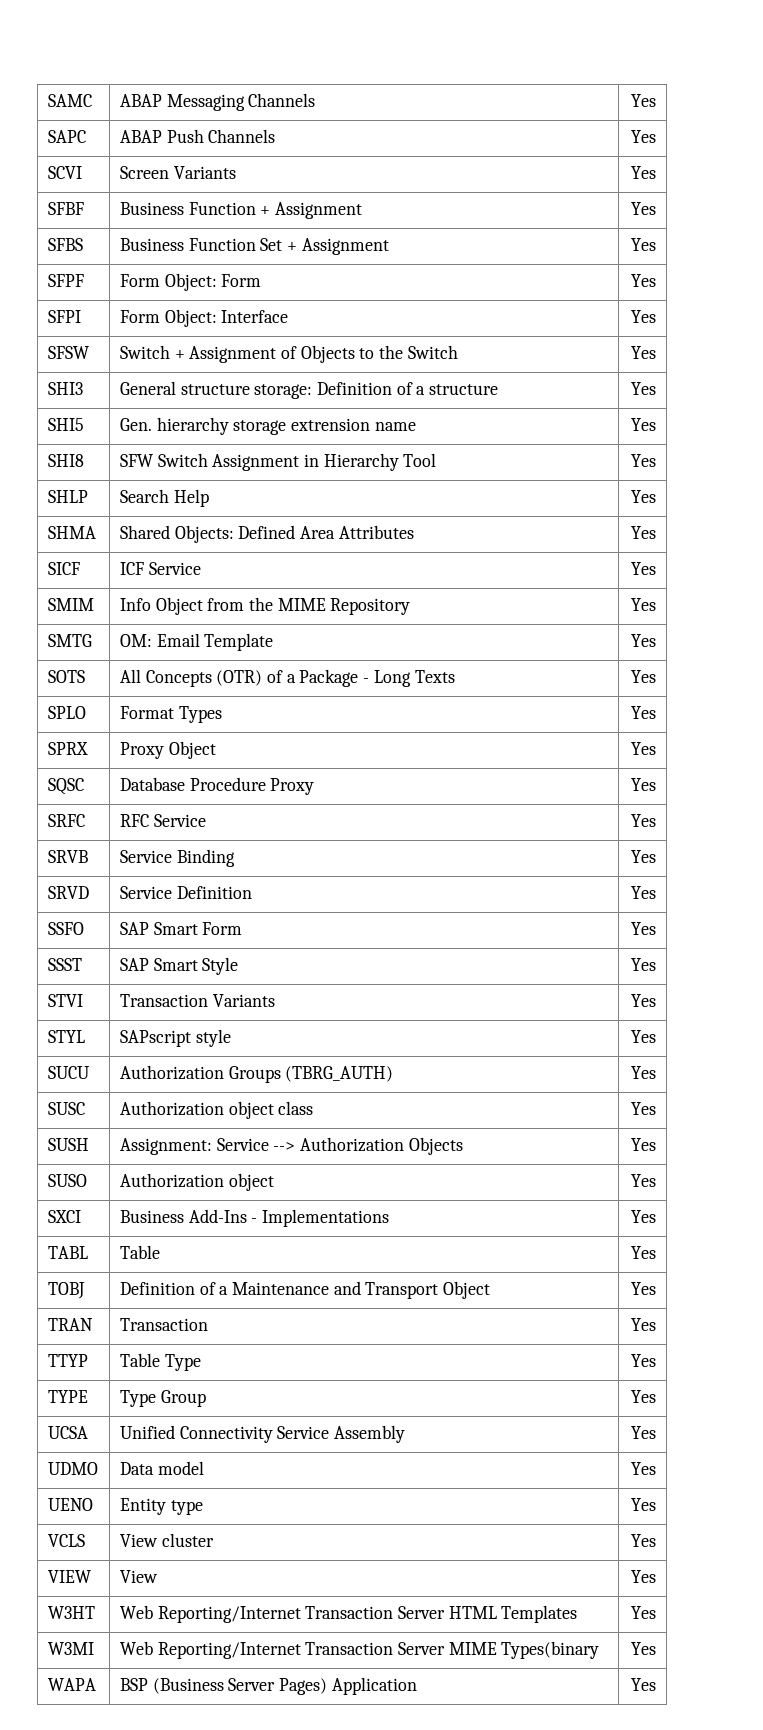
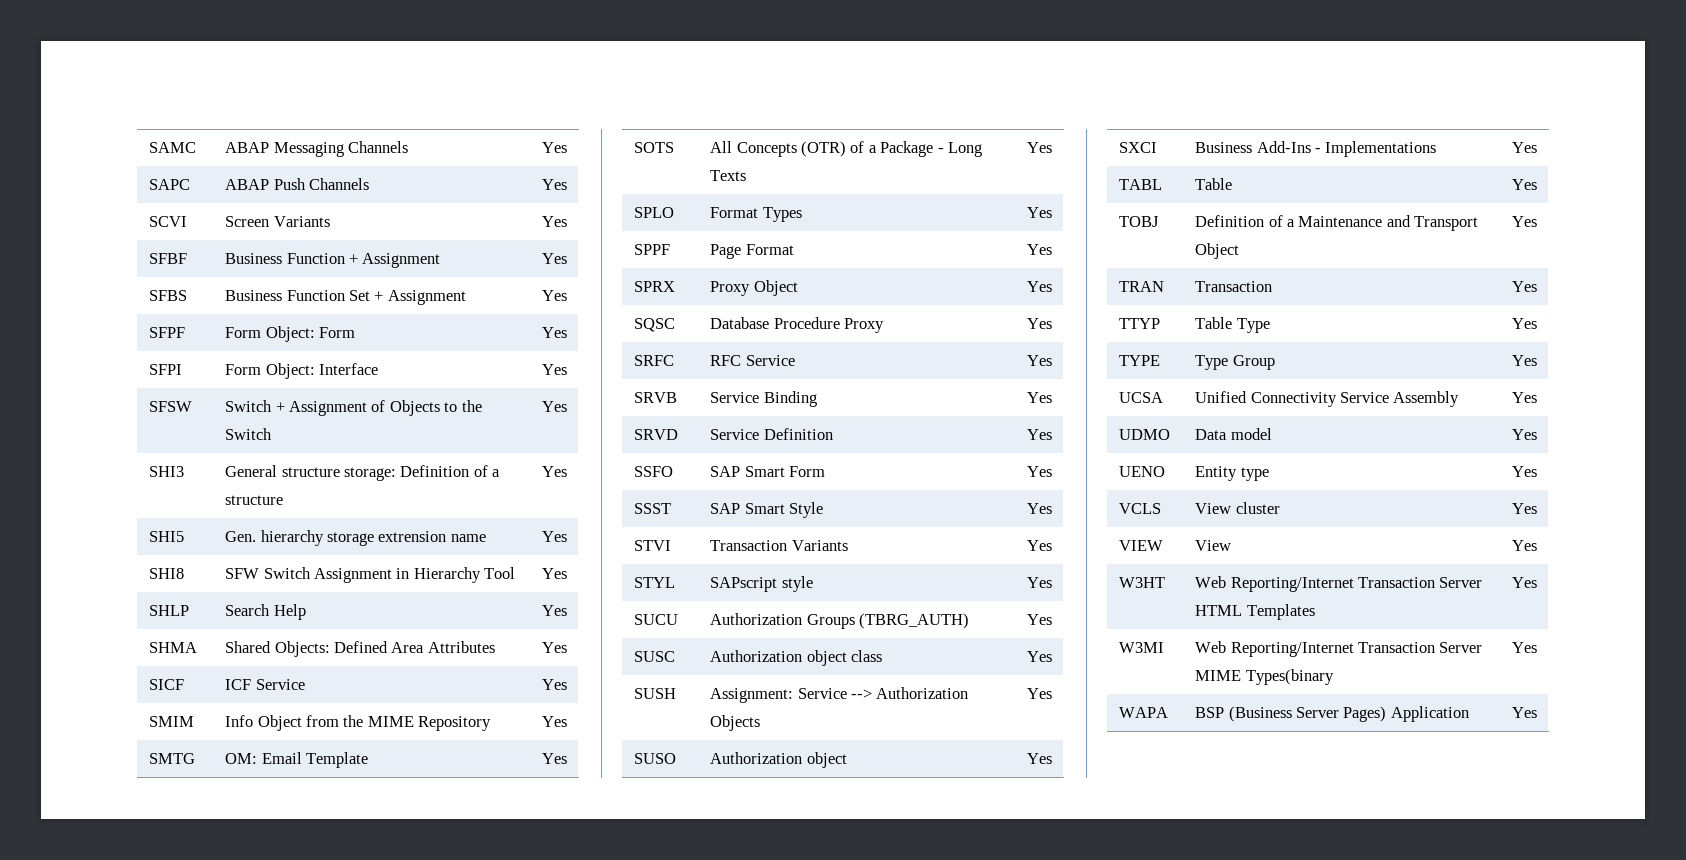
+ SPPF | Page Format | Yes

